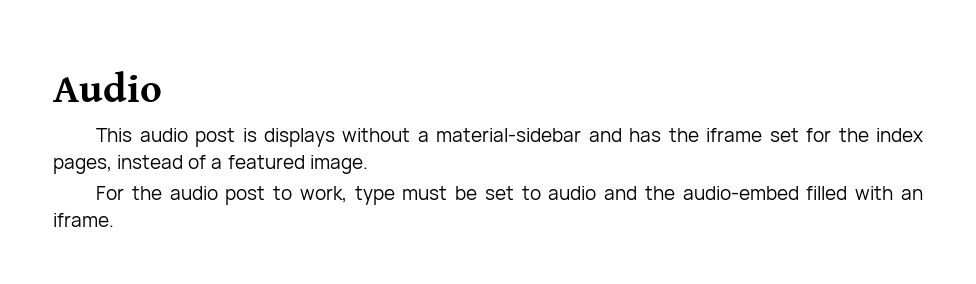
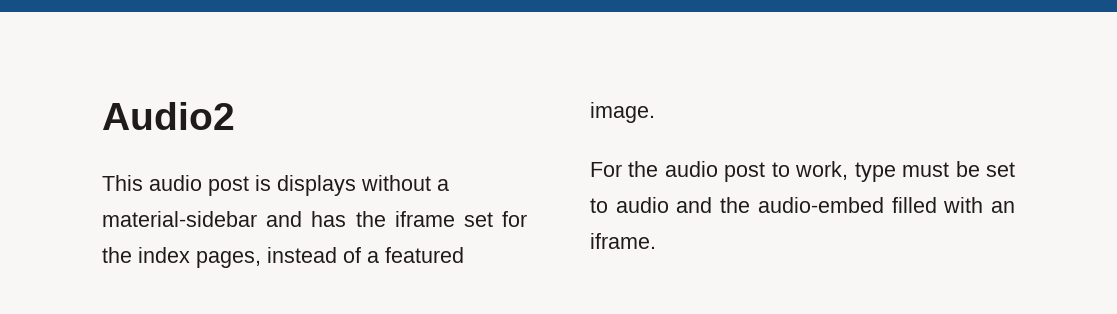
- Audio
+ Audio2

